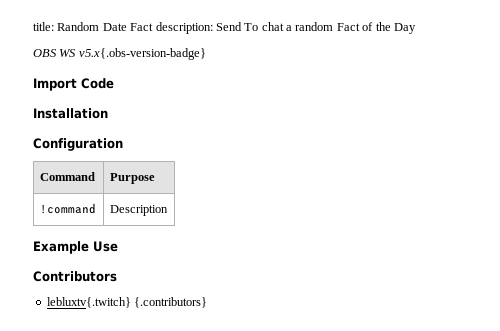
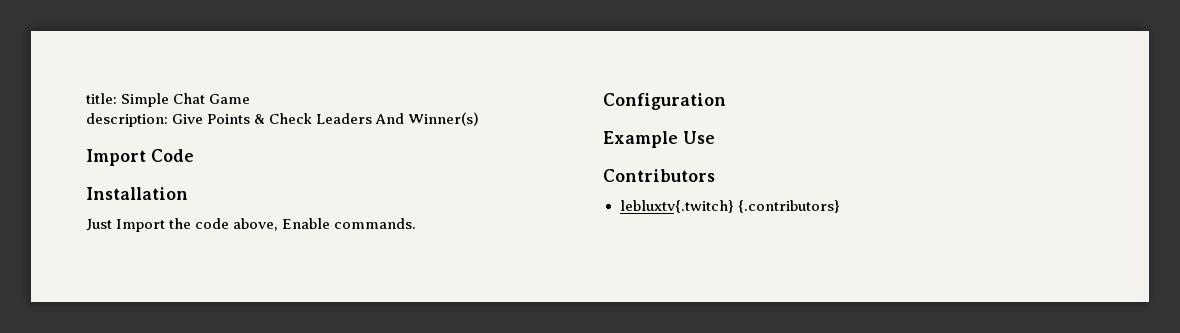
- title: Random Date Fact description: Send To chat a random Fact of the Day
- OBS WS v5.x{.obs-version-badge}
+ title: Simple Chat Game
+ description: Give Points & Check Leaders And Winner(s)
  Import Code
  Installation
+ Just Import the code above, Enable commands.
  Configuration
- Command | Purpose
- !command | Description

